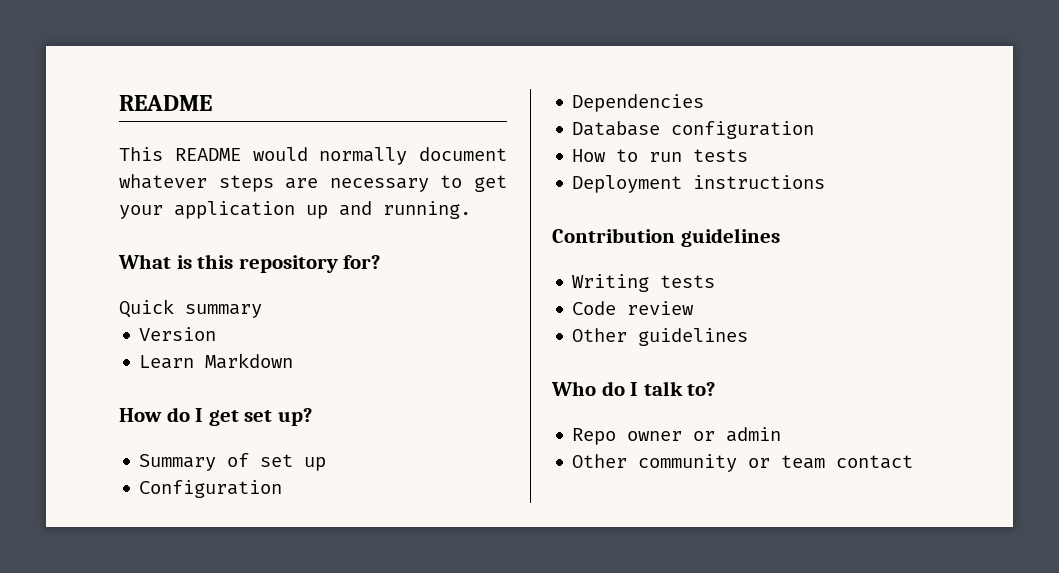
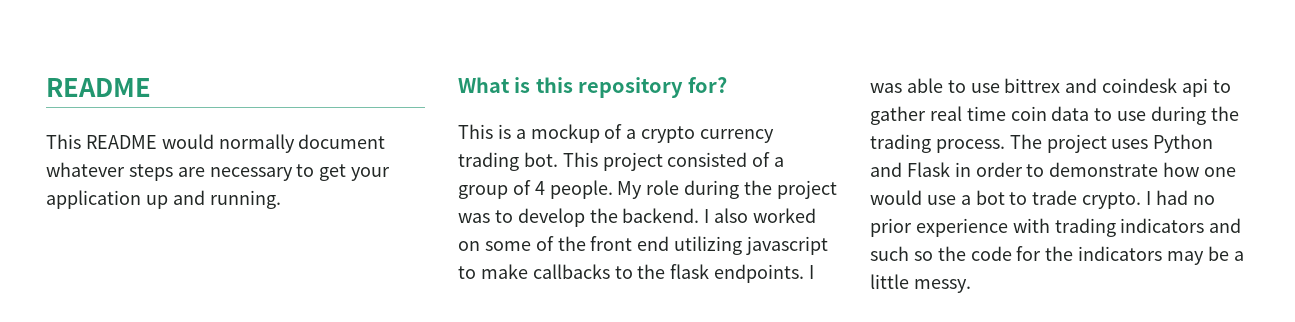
- Quick summary
- Version
- Learn Markdown
- How do I get set up?
- Summary of set up
- Configuration
- Dependencies
- Database configuration
- How to run tests
- Deployment instructions
- Contribution guidelines
- Writing tests
- Code review
- Other guidelines
- Who do I talk to?
- Repo owner or admin
- Other community or team contact
+ This is a mockup of a crypto currency trading bot. This project consisted of a group of 4 people. My role during the project was to develop the backend. I also worked on some of the front end utilizing javascript to make callbacks to the flask endpoints. I was able to use bittrex and coindesk api to gather real time coin data to use during the trading process. The project uses Python and Flask in order to demonstrate how one would use a bot to trade crypto. I had no prior experience with trading indicators and such so the code for the indicators may be a little messy.

